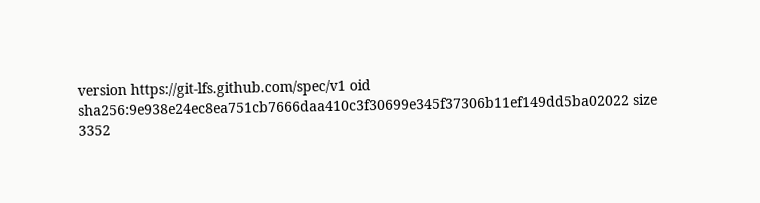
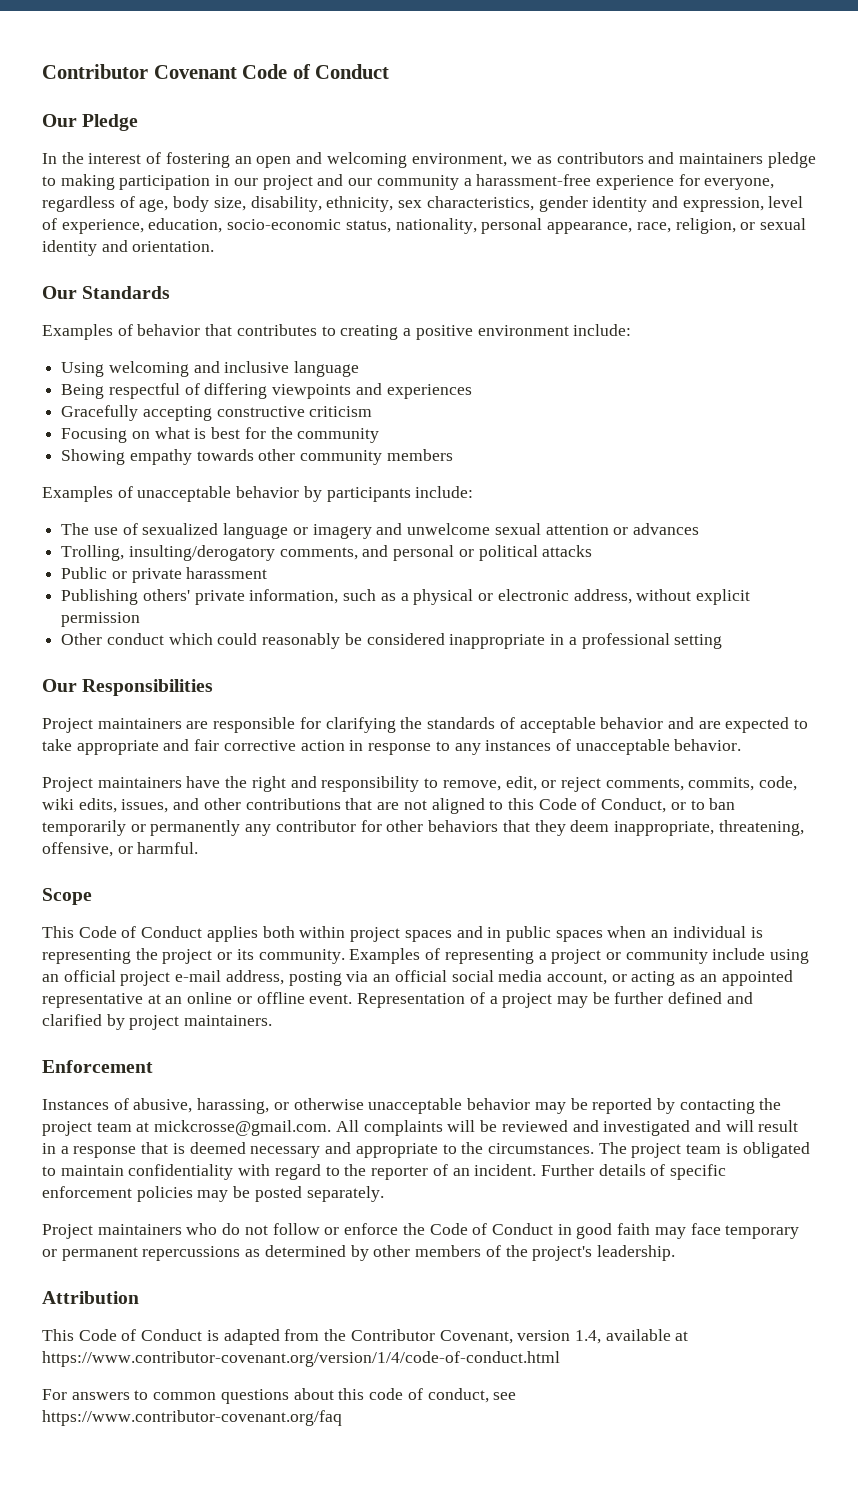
- version https://git-lfs.github.com/spec/v1 oid sha256:9e938e24ec8ea751cb7666daa410c3f30699e345f37306b11ef149dd5ba02022 size 3352
+ Contributor Covenant Code of Conduct
+ Our Pledge
+ In the interest of fostering an open and welcoming environment, we as contributors and maintainers pledge to making participation in our project and our community a harassment-free experience for everyone, regardless of age, body size, disability, ethnicity, sex characteristics, gender identity and expression, level of experience, education, socio-economic status, nationality, personal appearance, race, religion, or sexual identity and orientation.
+ Our Standards
+ Examples of behavior that contributes to creating a positive environment include:
+ Using welcoming and inclusive language
+ Being respectful of differing viewpoints and experiences
+ Gracefully accepting constructive criticism
+ Focusing on what is best for the community
+ Showing empathy towards other community members
+ Examples of unacceptable behavior by participants include:
+ The use of sexualized language or imagery and unwelcome sexual attention or advances
+ Trolling, insulting/derogatory comments, and personal or political attacks
+ Public or private harassment
+ Publishing others' private information, such as a physical or electronic address, without explicit permission
+ Other conduct which could reasonably be considered inappropriate in a professional setting
+ Our Responsibilities
+ Project maintainers are responsible for clarifying the standards of acceptable behavior and are expected to take appropriate and fair corrective action in response to any instances of unacceptable behavior.
+ Project maintainers have the right and responsibility to remove, edit, or reject comments, commits, code, wiki edits, issues, and other contributions that are not aligned to this Code of Conduct, or to ban temporarily or permanently any contributor for other behaviors that they deem inappropriate, threatening, offensive, or harmful.
+ Scope
+ This Code of Conduct applies both within project spaces and in public spaces when an individual is representing the project or its community. Examples of representing a project or community include using an official project e-mail address, posting via an official social media account, or acting as an appointed representative at an online or offline event. Representation of a project may be further defined and clarified by project maintainers.
+ Enforcement
+ Instances of abusive, harassing, or otherwise unacceptable behavior may be reported by contacting the project team at mickcrosse@gmail.com. All complaints will be reviewed and investigated and will result in a response that is deemed necessary and appropriate to the circumstances. The project team is obligated to maintain confidentiality with regard to the reporter of an incident. Further details of specific enforcement policies may be posted separately.
+ Project maintainers who do not follow or enforce the Code of Conduct in good faith may face temporary or permanent repercussions as determined by other members of the project's leadership.
+ Attribution
+ This Code of Conduct is adapted from the Contributor Covenant, version 1.4, available at https://www.contributor-covenant.org/version/1/4/code-of-conduct.html
+ For answers to common questions about this code of conduct, see https://www.contributor-covenant.org/faq

